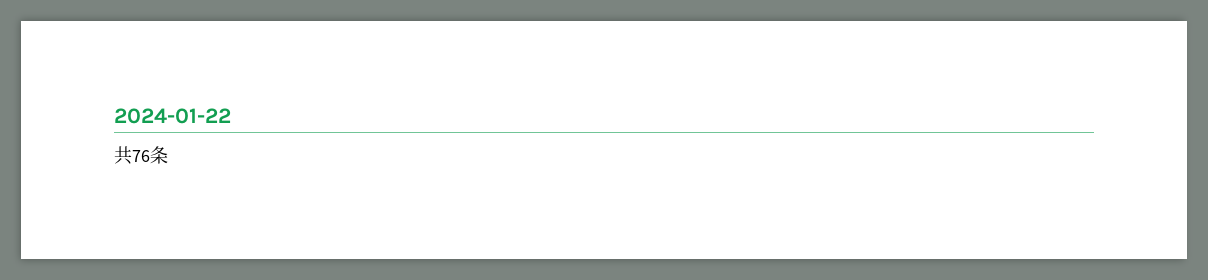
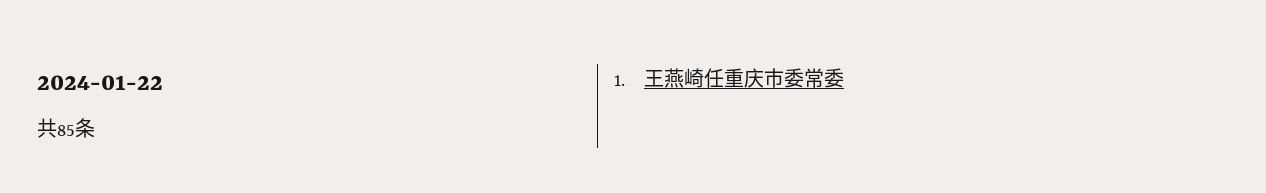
- 共76条
+ 共85条
+ 1.王燕崎任重庆市委常委

